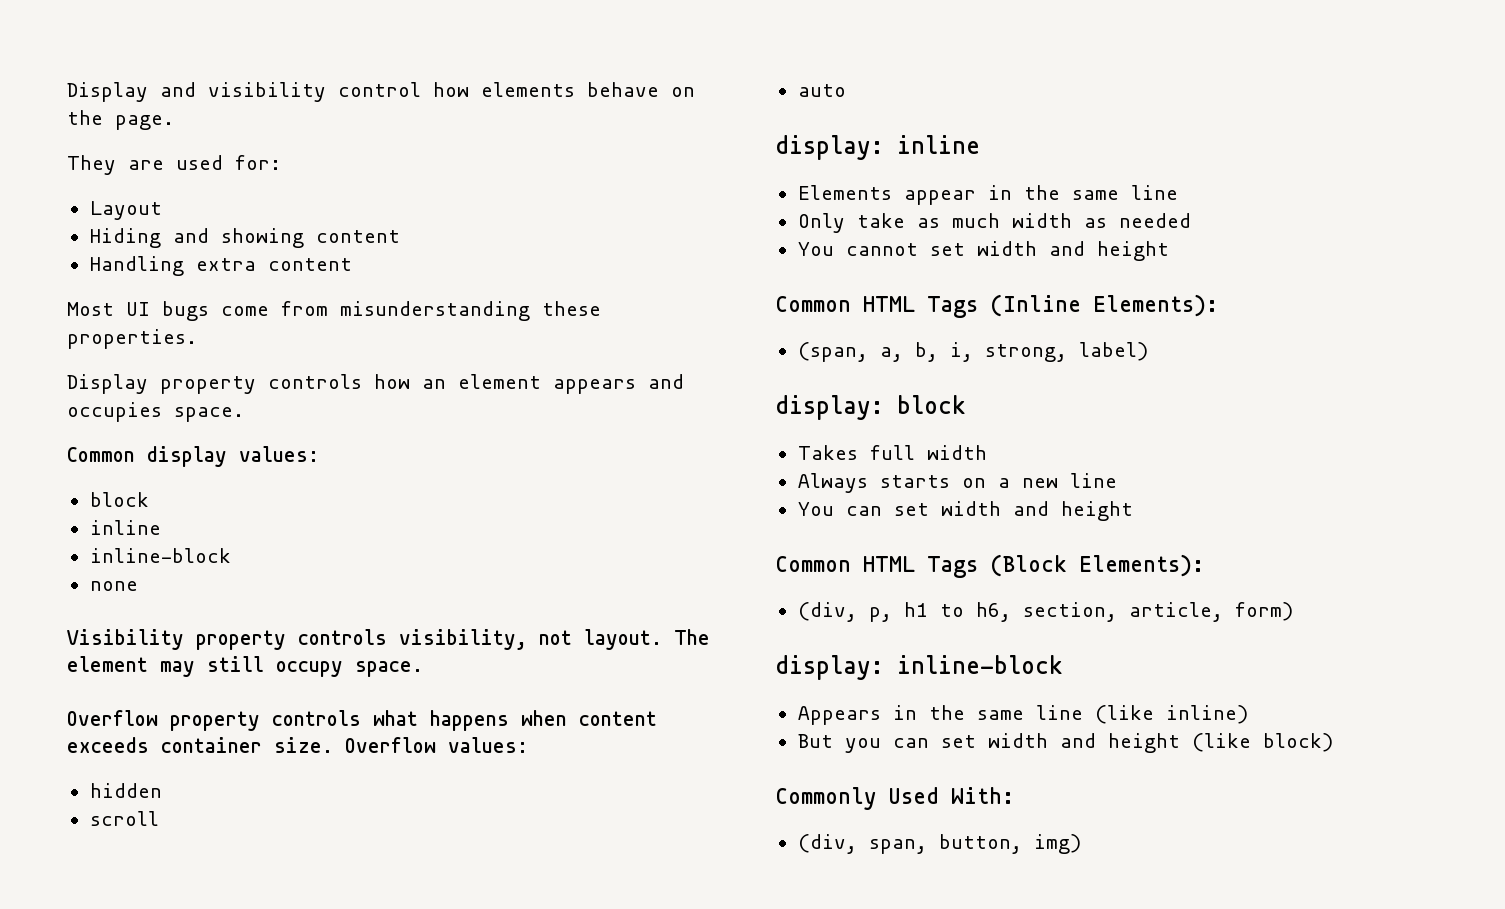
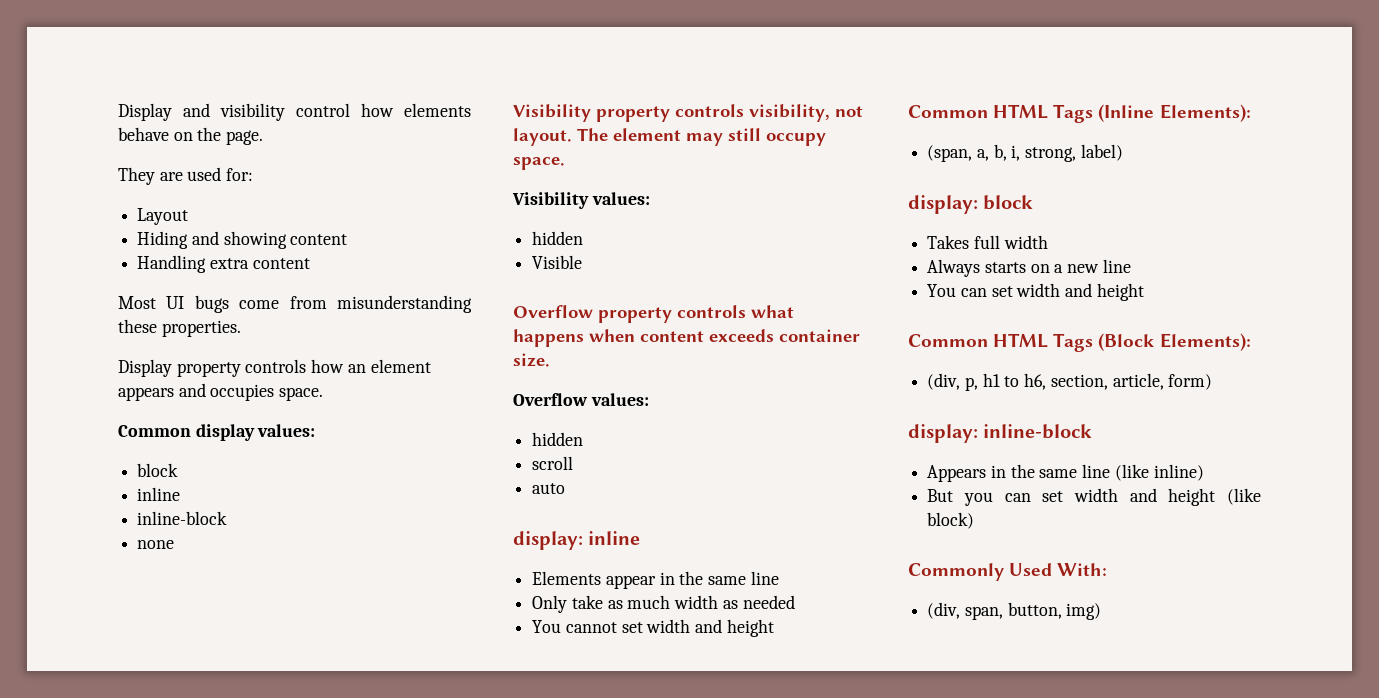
+ Visibility values:
+ hidden
+ Visible
- Overflow property controls what happens when content exceeds container size. Overflow values:
+ Overflow property controls what happens when content exceeds container size.
+ Overflow values:

